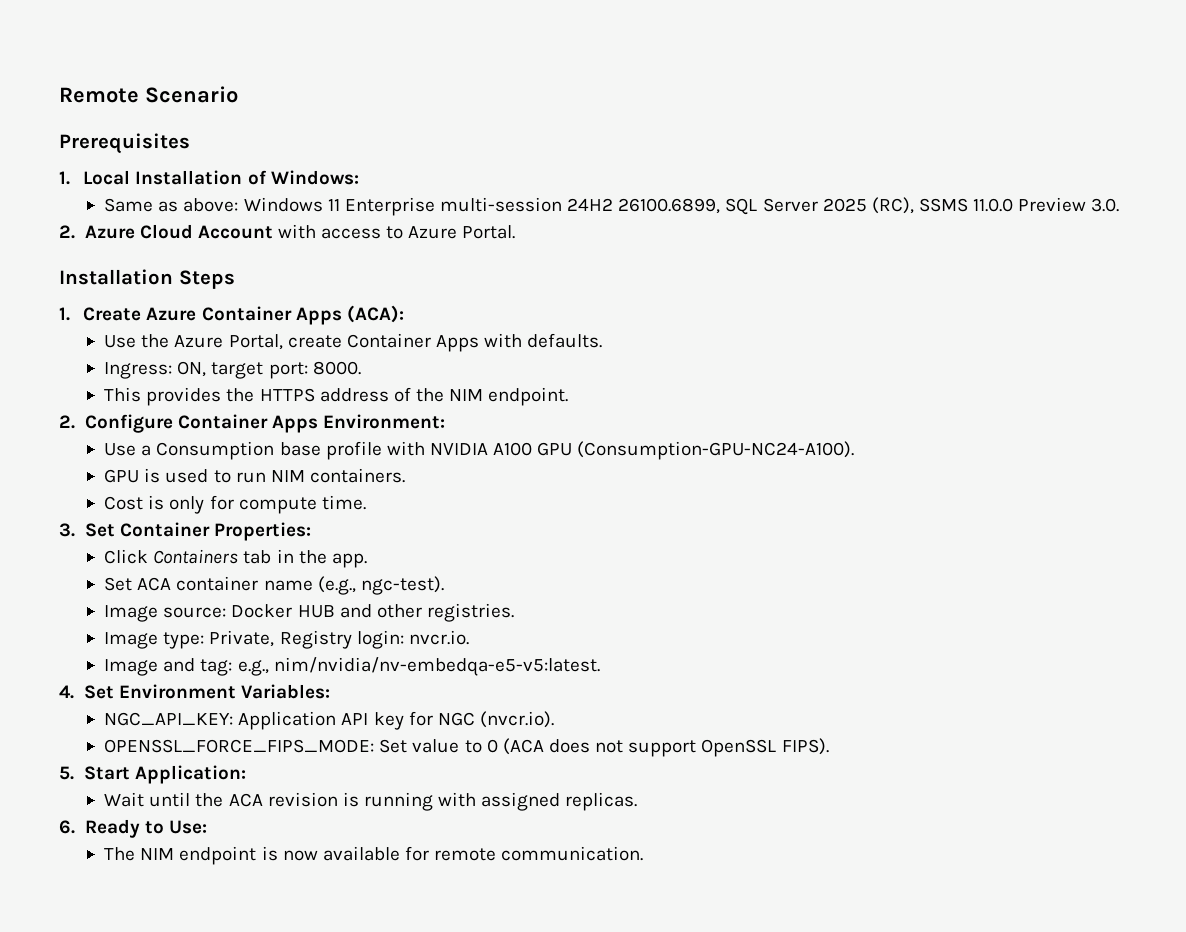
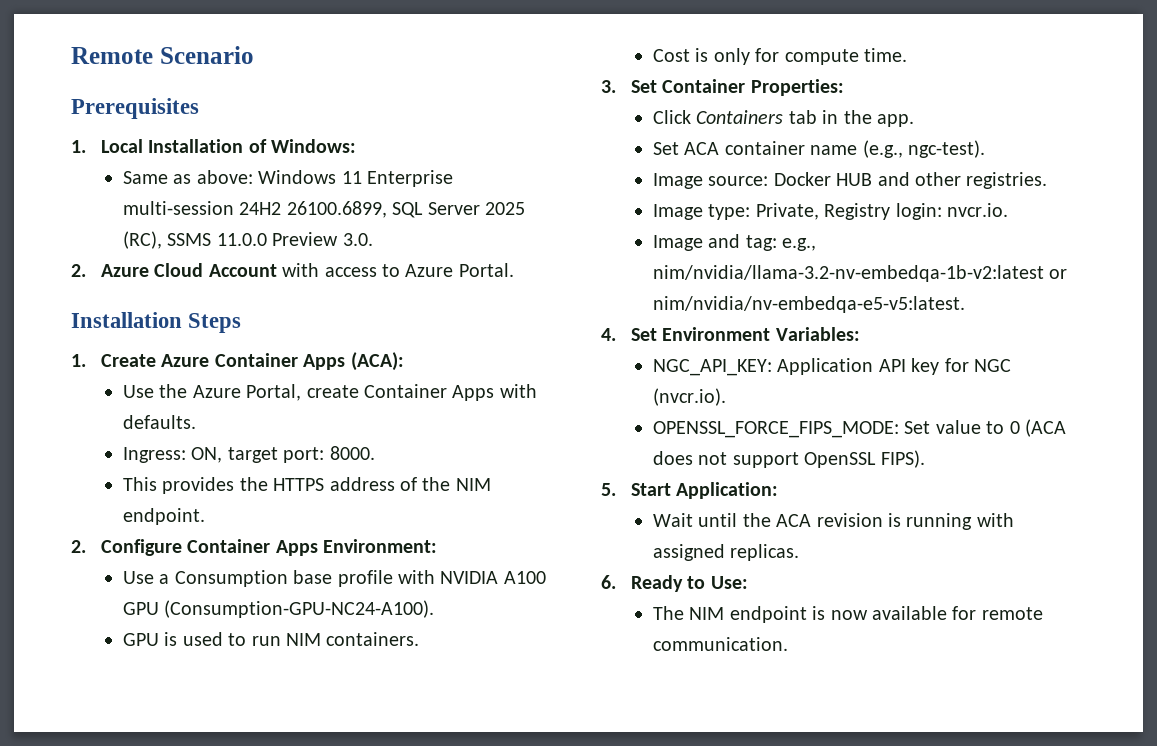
- Image and tag: e.g., nim/nvidia/nv-embedqa-e5-v5:latest.
+ Image and tag: e.g., nim/nvidia/llama-3.2-nv-embedqa-1b-v2:latest or nim/nvidia/nv-embedqa-e5-v5:latest.

